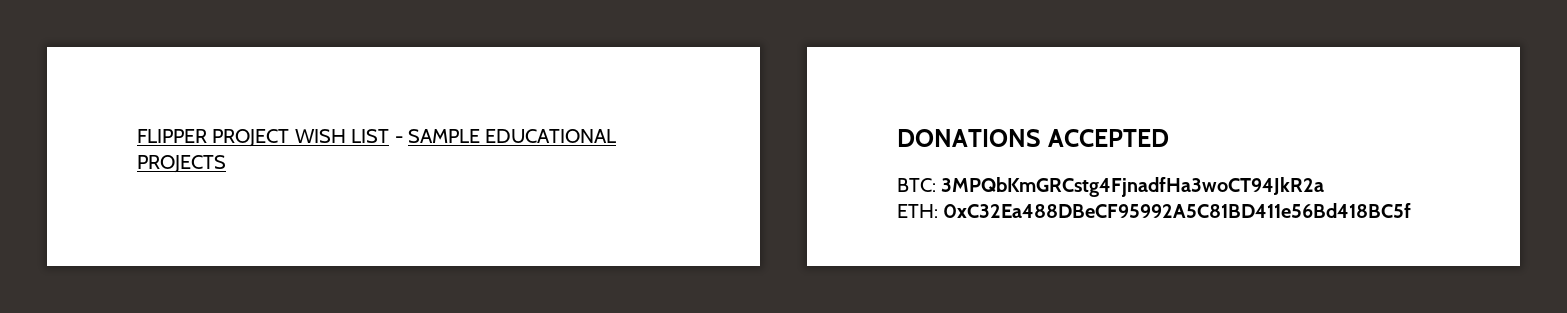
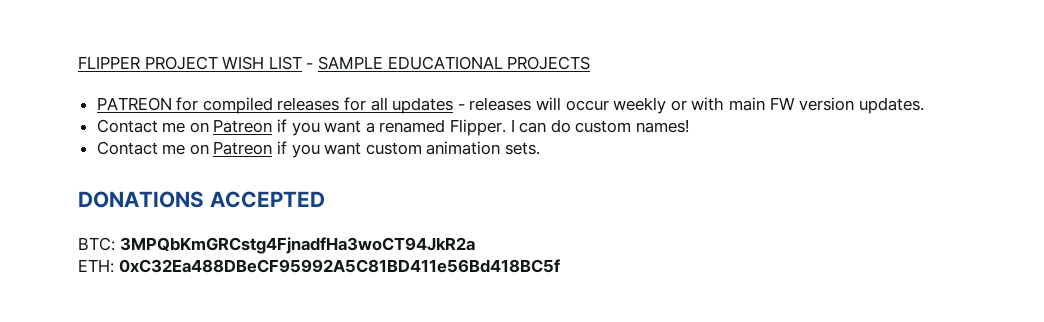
+ PATREON for compiled releases for all updates - releases will occur weekly or with main FW version updates.
+ Contact me on Patreon if you want a renamed Flipper. I can do custom names!
+ Contact me on Patreon if you want custom animation sets.

